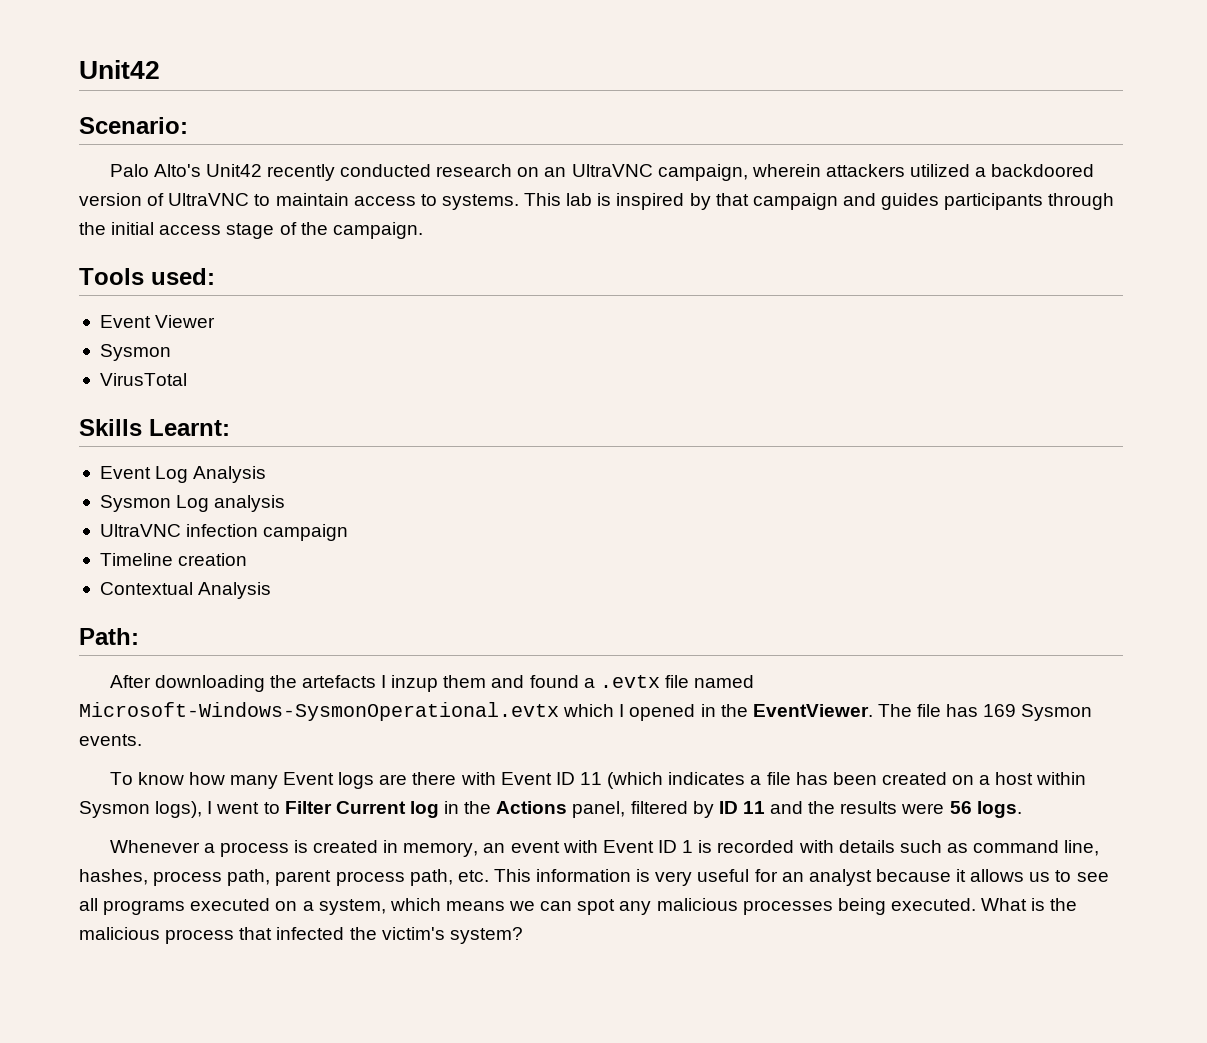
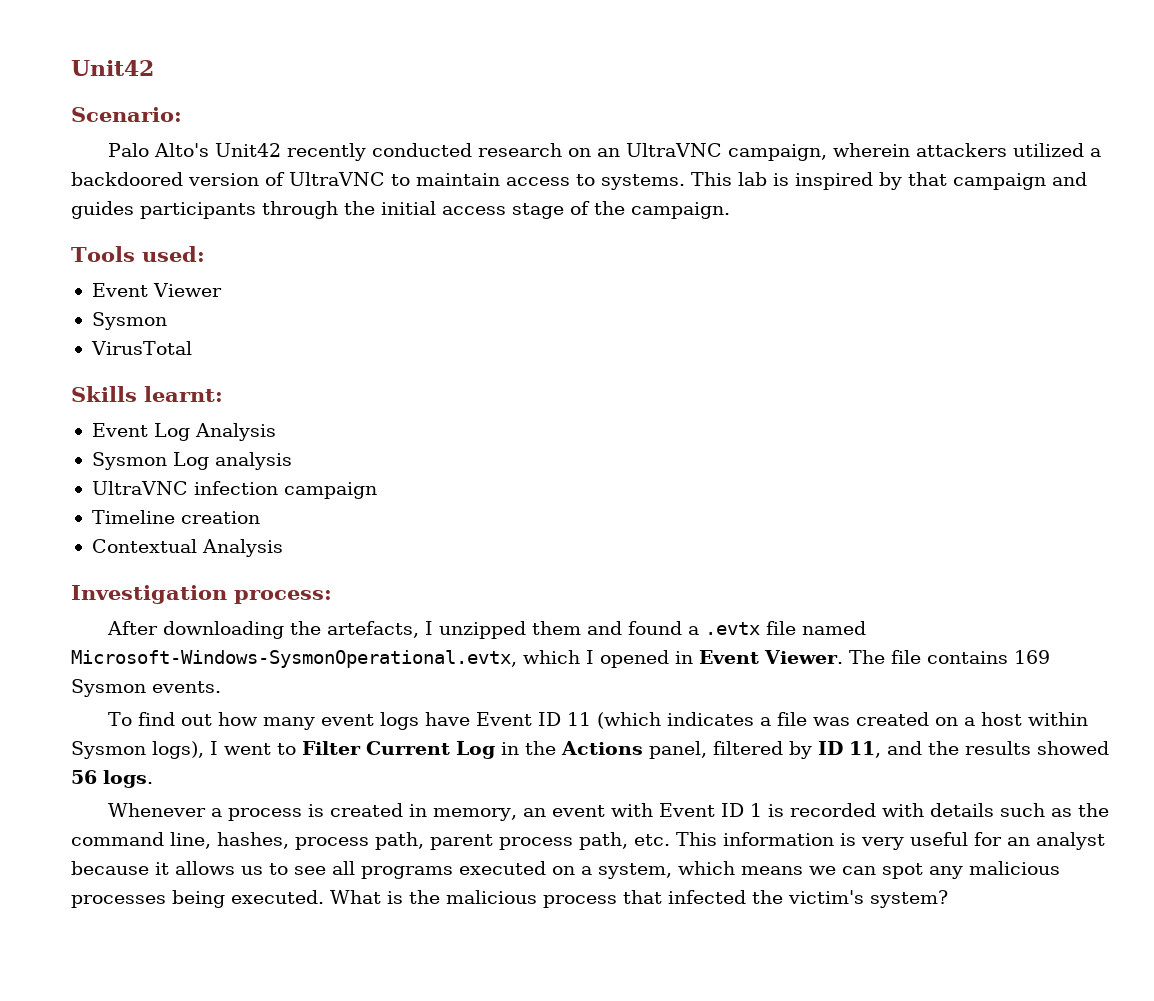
- Skills Learnt:
+ Skills learnt:
- Path:
+ Investigation process:
- After downloading the artefacts I inzup them and found a .evtx file named Microsoft-Windows-SysmonOperational.evtx which I opened in the EventViewer.
+ After downloading the artefacts, I unzipped them and found a .evtx file named Microsoft-Windows-SysmonOperational.evtx, which I opened in Event Viewer.
- The file has 169 Sysmon events.
+ The file contains 169 Sysmon events.
- To know how many Event logs are there with Event ID 11 (which indicates a file has been created on a host within Sysmon logs), I went to Filter Current log in the Actions panel, filtered by ID 11 and the results were 56 logs.
+ To find out how many event logs have Event ID 11 (which indicates a file was created on a host within Sysmon logs), I went to Filter Current Log in the Actions panel, filtered by ID 11, and the results showed 56 logs.
- Whenever a process is created in memory, an event with Event ID 1 is recorded with details such as command line, hashes, process path, parent process path, etc. This information is very useful for an analyst because it allows us to see all programs executed on a system, which means we can spot any malicious processes being executed.
+ Whenever a process is created in memory, an event with Event ID 1 is recorded with details such as the command line, hashes, process path, parent process path, etc. This information is very useful for an analyst because it allows us to see all programs executed on a system, which means we can spot any malicious processes being executed.

